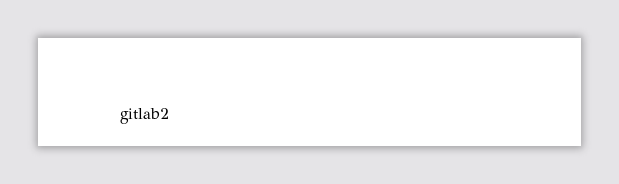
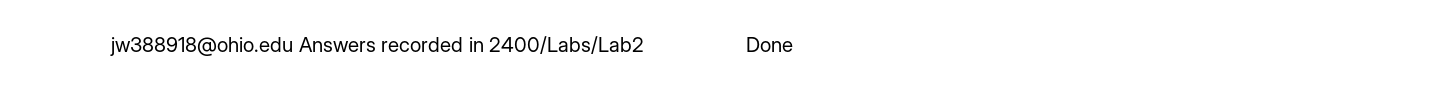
- gitlab2
+ jw388918@ohio.edu Answers recorded in 2400/Labs/Lab2 Done

